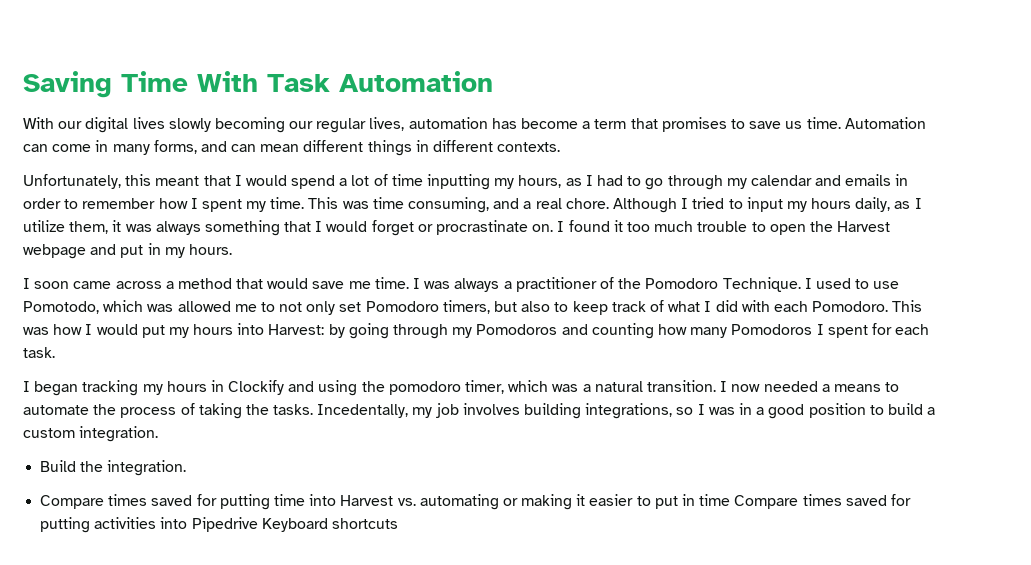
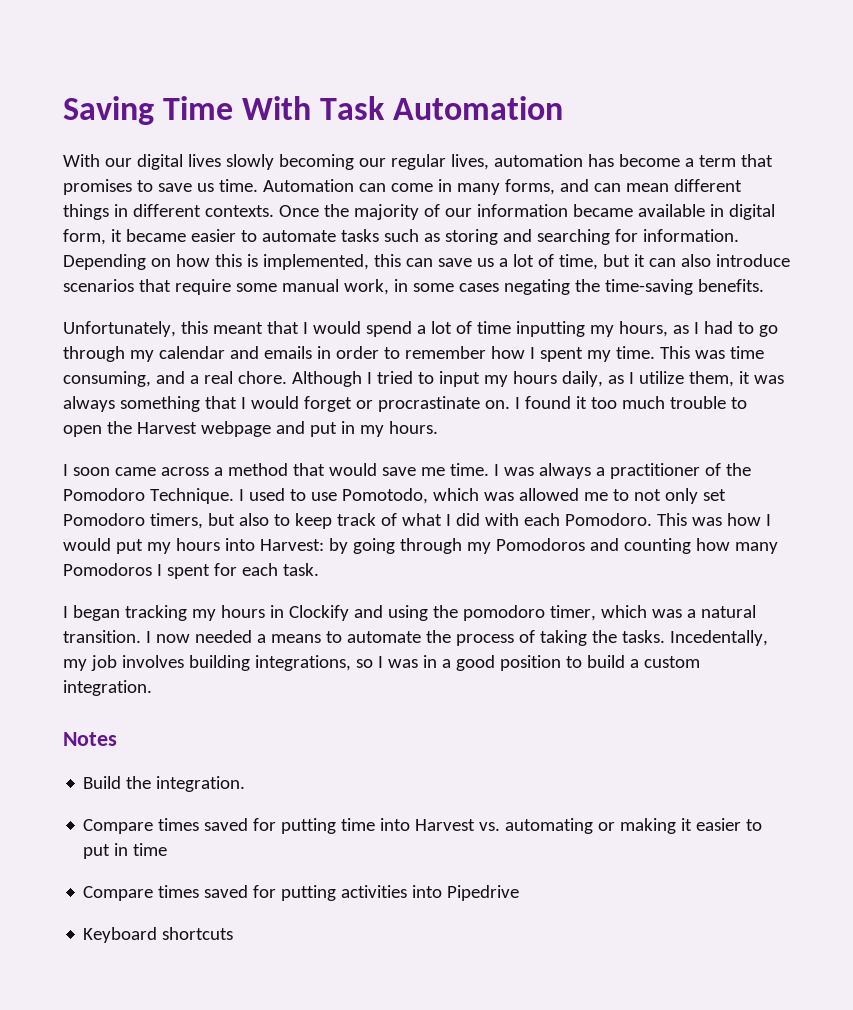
+ Once the majority of our information became available in digital form, it became easier to automate tasks such as storing and searching for information. Depending on how this is implemented, this can save us a lot of time, but it can also introduce scenarios that require some manual work, in some cases negating the time-saving benefits.
+ Notes
- Compare times saved for putting time into Harvest vs. automating or making it easier to put in time Compare times saved for putting activities into Pipedrive Keyboard shortcuts
+ Compare times saved for putting time into Harvest vs. automating or making it easier to put in time
+ Compare times saved for putting activities into Pipedrive
+ Keyboard shortcuts

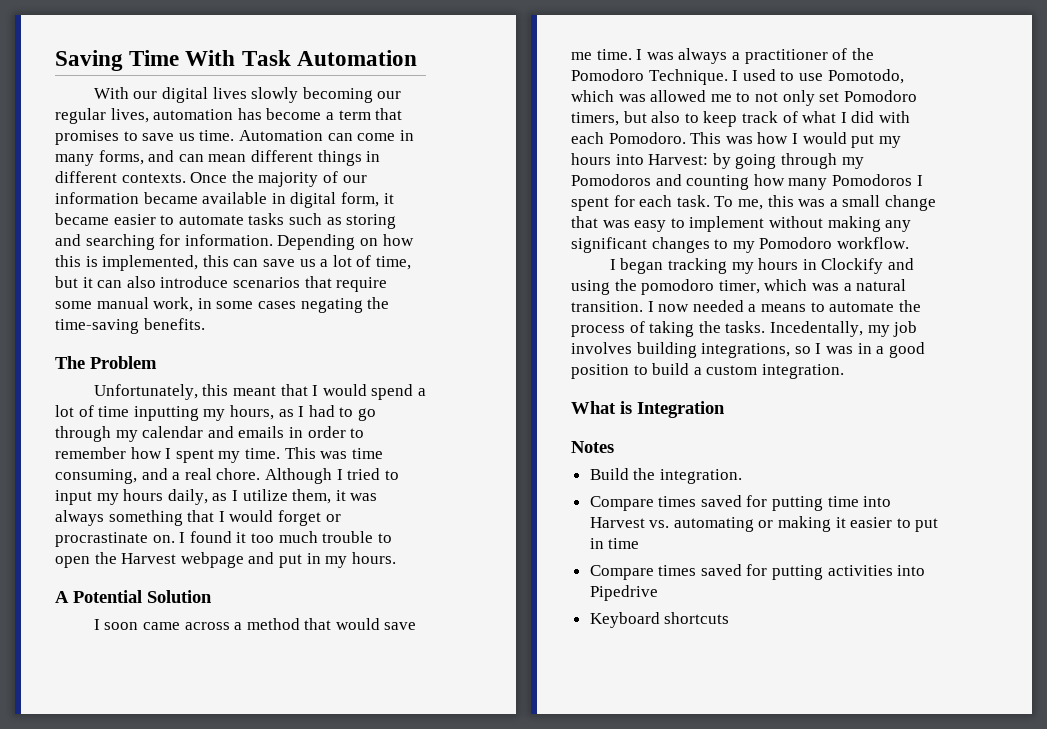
+ The Problem
+ A Potential Solution
+ To me, this was a small change that was easy to implement without making any significant changes to my Pomodoro workflow.
+ What is Integration

